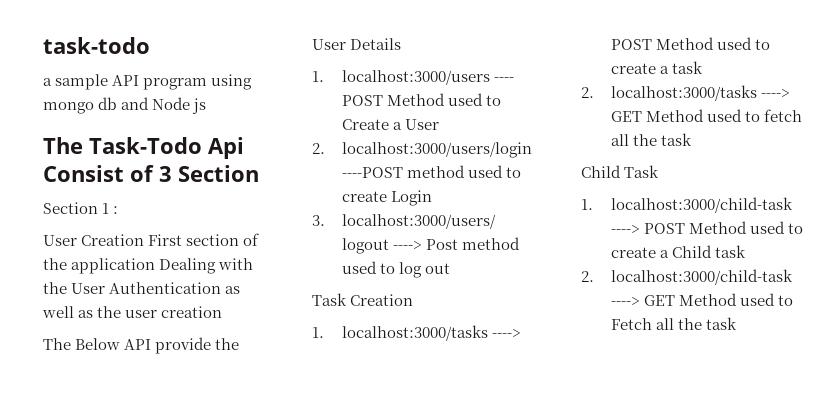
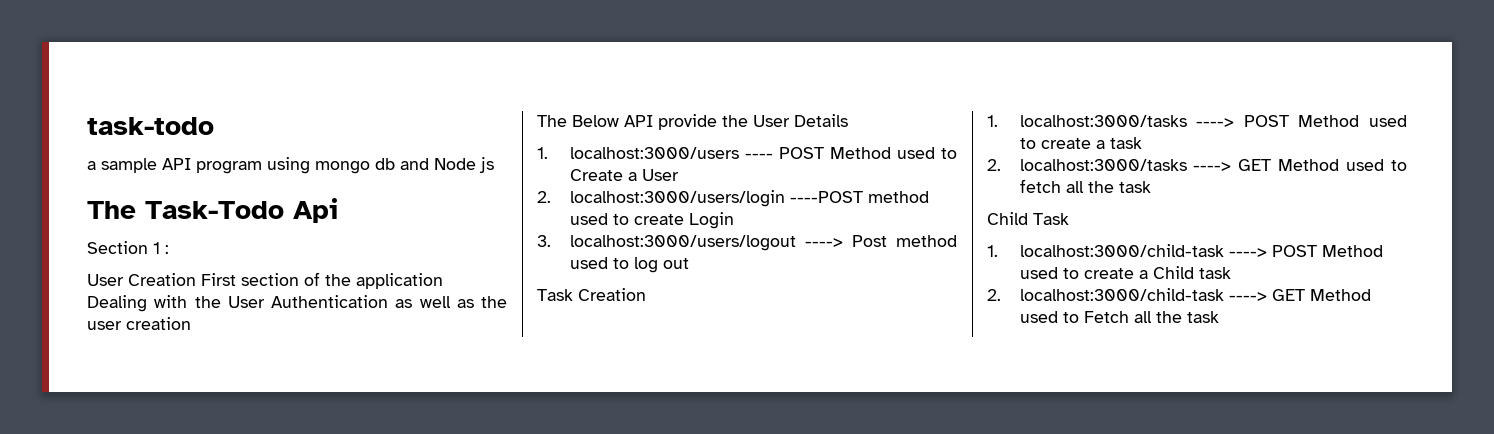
- The Task-Todo Api Consist of 3 Section
+ The Task-Todo Api

